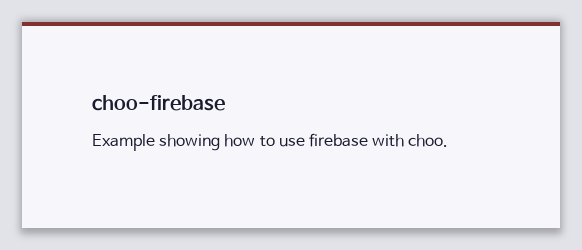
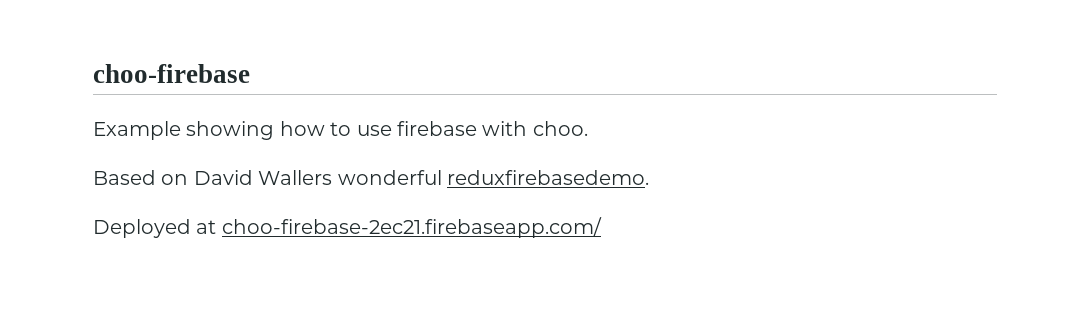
+ Based on David Wallers wonderful reduxfirebasedemo.
+ Deployed at choo-firebase-2ec21.firebaseapp.com/

